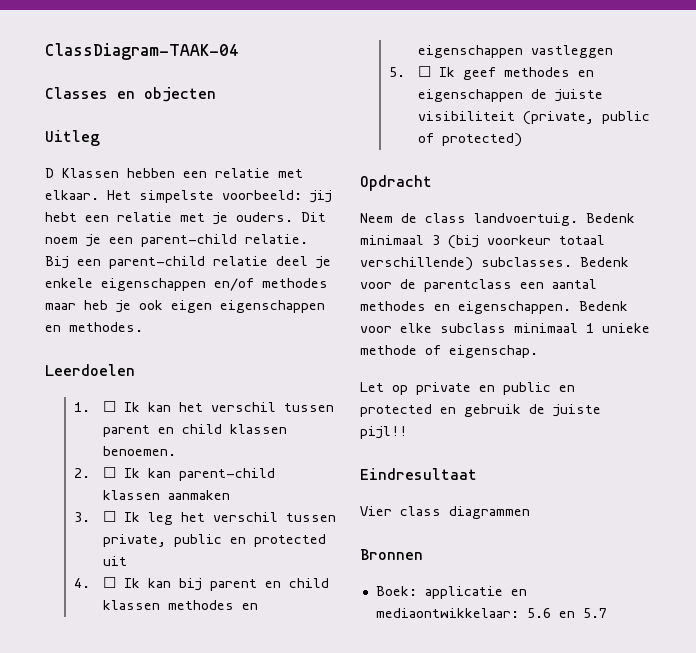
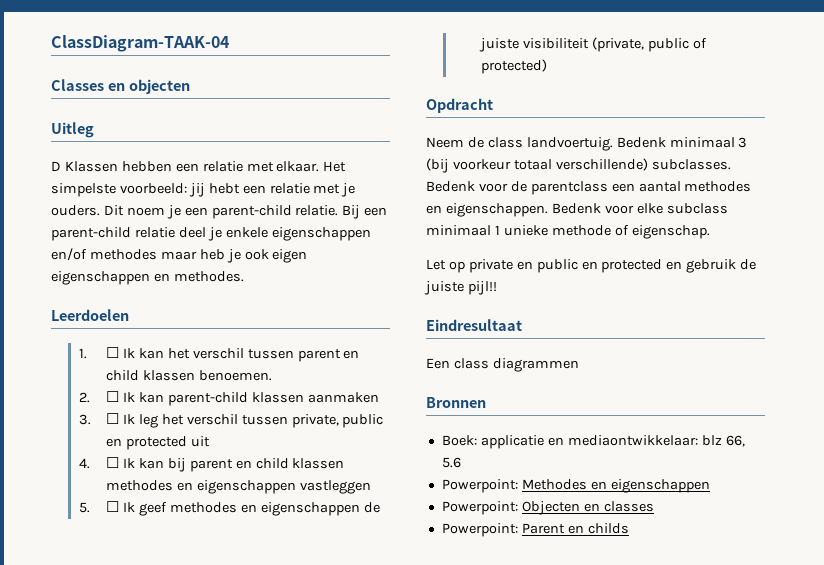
- Vier class diagrammen
+ Een class diagrammen
- Boek: applicatie en mediaontwikkelaar: 5.6 en 5.7
+ Boek: applicatie en mediaontwikkelaar: blz 66, 5.6
+ Powerpoint: Methodes en eigenschappen
+ Powerpoint: Objecten en classes
+ Powerpoint: Parent en childs

